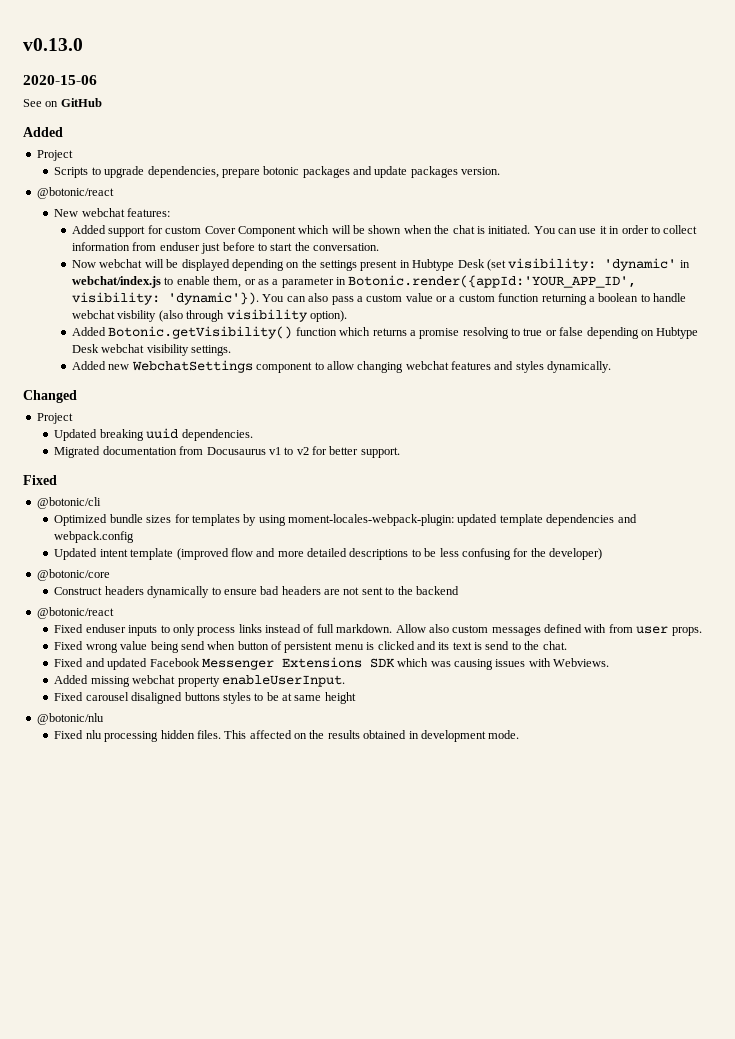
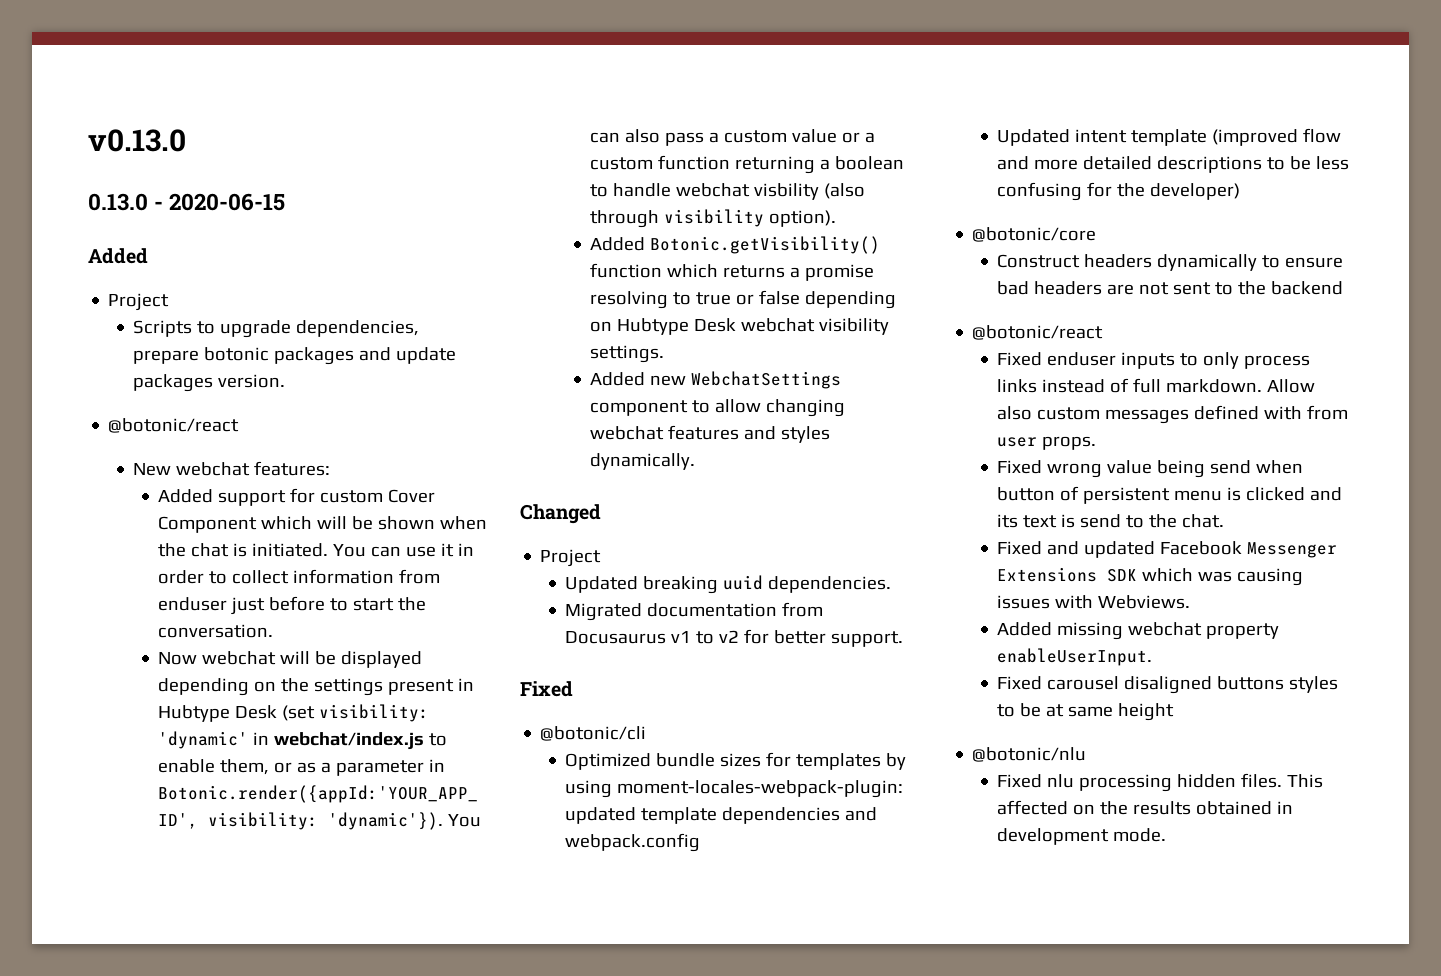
- 2020-15-06
- See on GitHub
+ 0.13.0 - 2020-06-15

